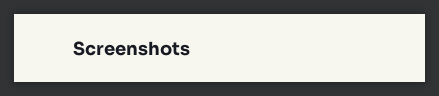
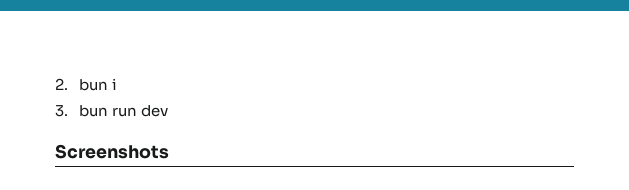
+ 2. bun i
+ 3. bun run dev

